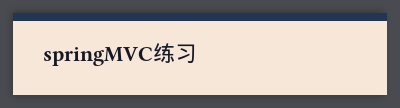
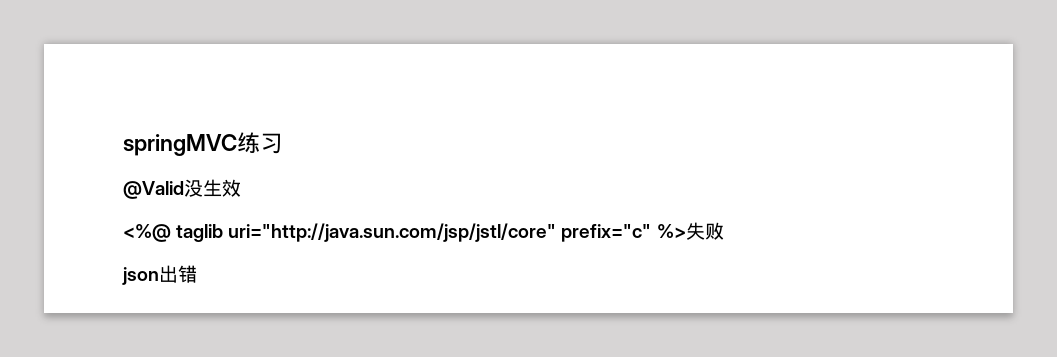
+ @Valid没生效
+ <%@ taglib uri="http://java.sun.com/jsp/jstl/core" prefix="c" %>失败
+ json出错

